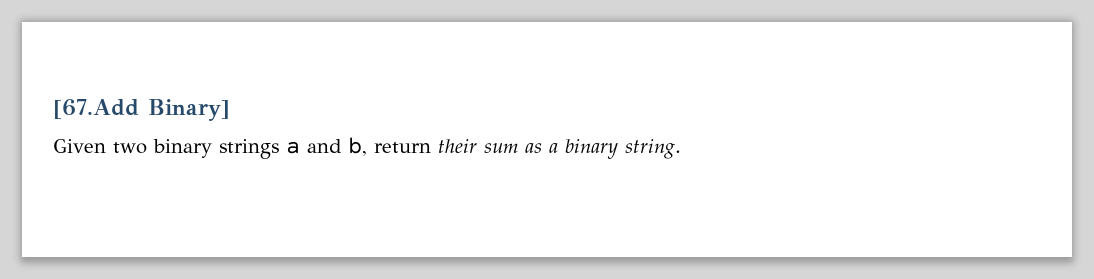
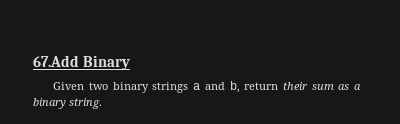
- [67.Add Binary]
+ 67.Add Binary

